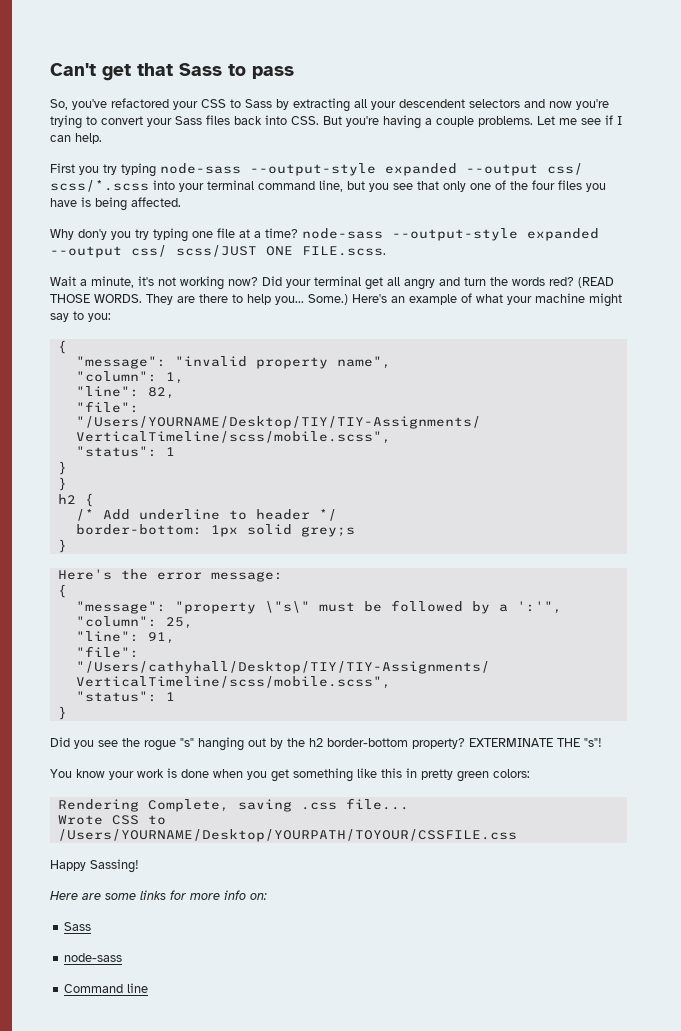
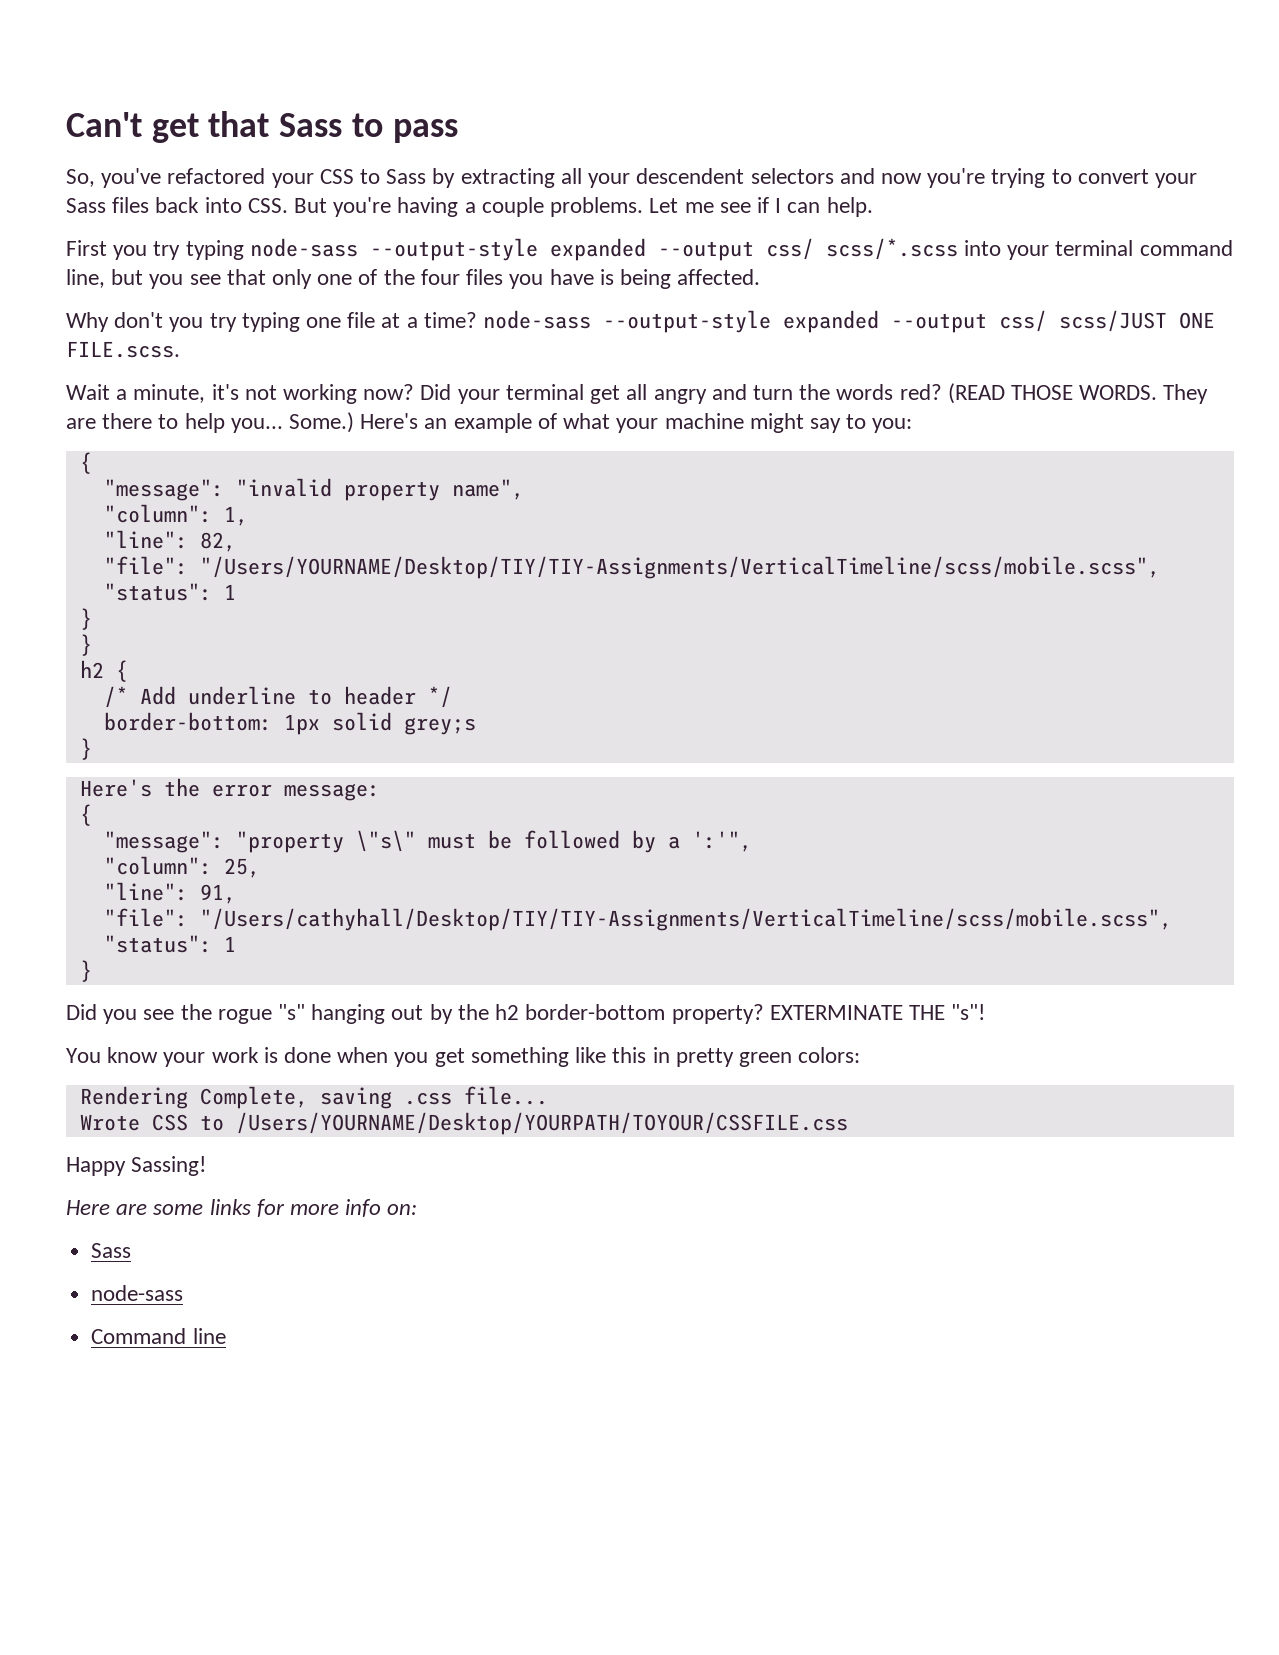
- Why don'y you try typing one file at a time? node-sass --output-style expanded --output css/ scss/JUST ONE FILE.scss.
+ Why don't you try typing one file at a time? node-sass --output-style expanded --output css/ scss/JUST ONE FILE.scss.

